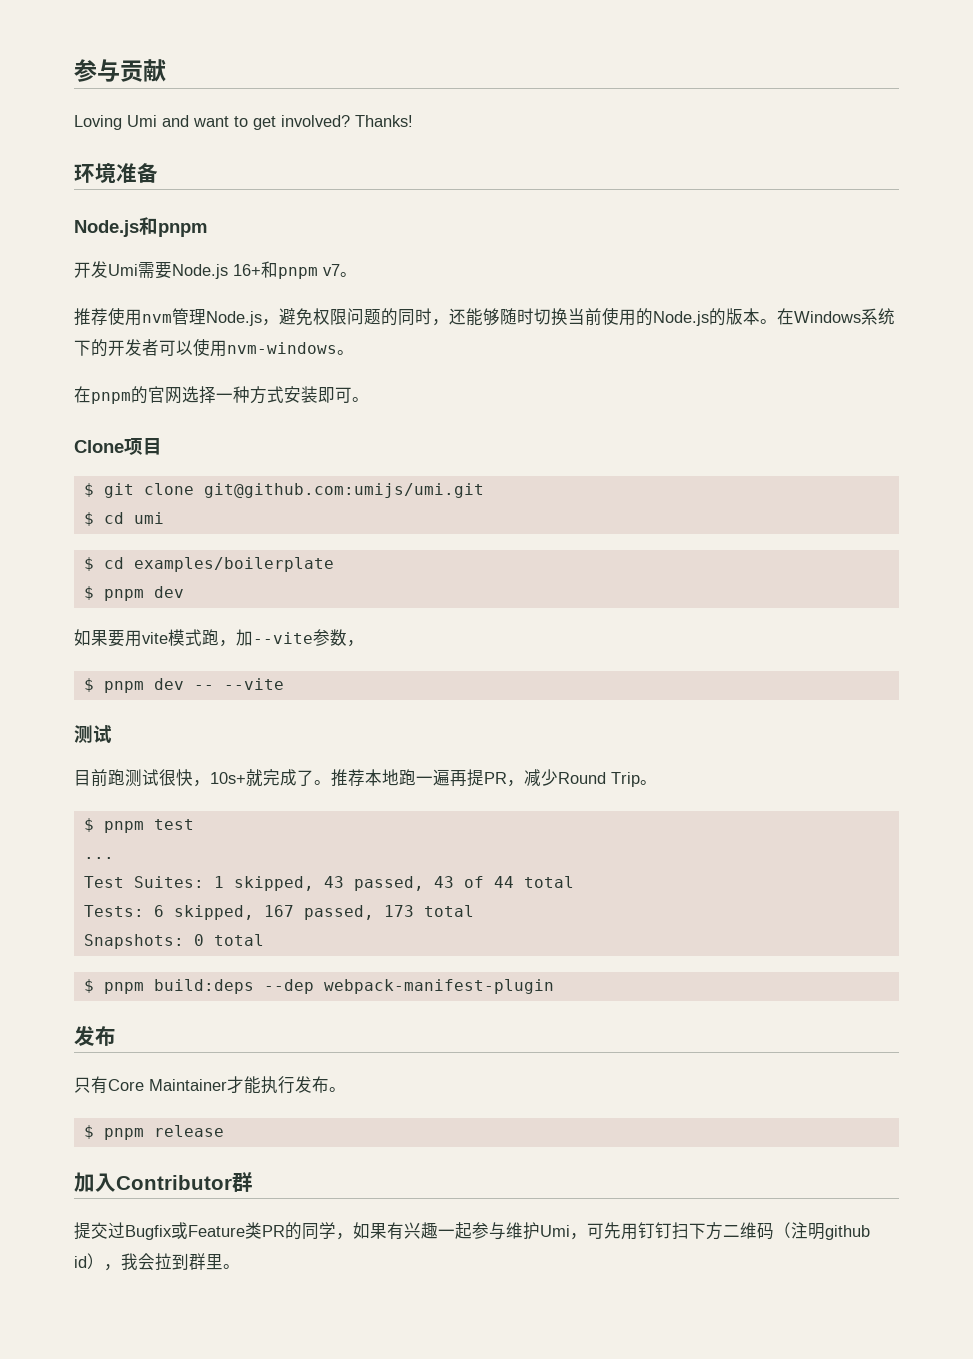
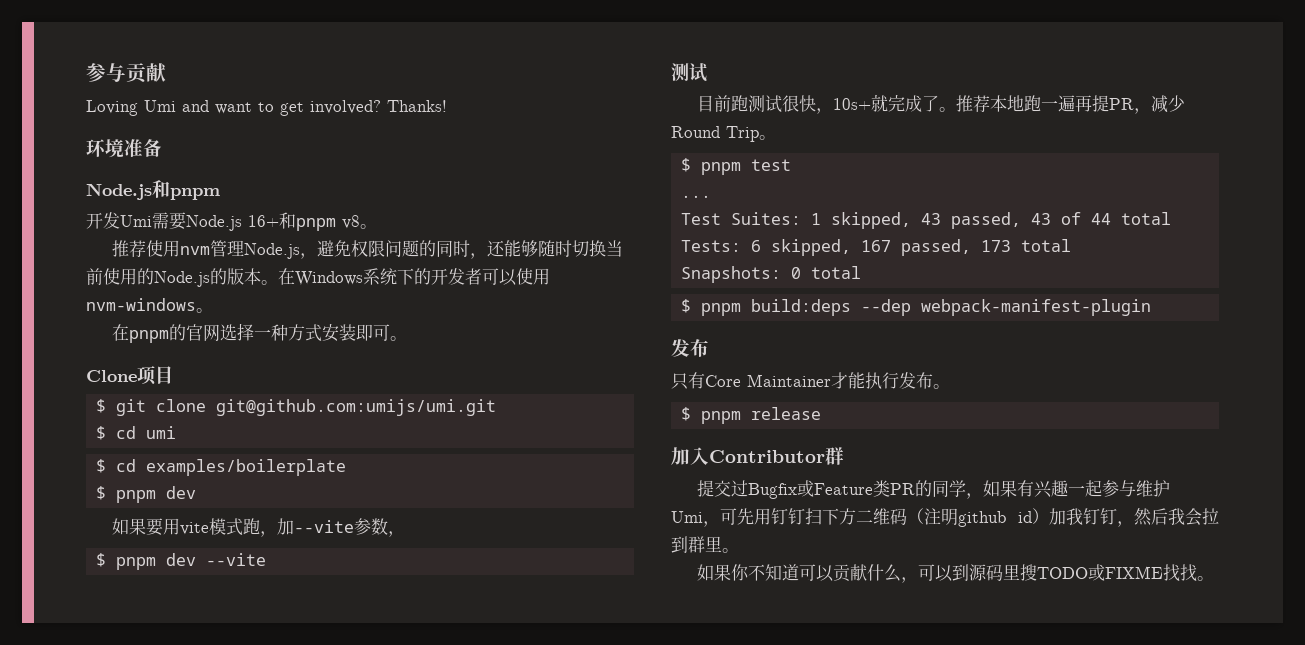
- 开发Umi需要Node.js 16+和pnpm v7。
+ 开发Umi需要Node.js 16+和pnpm v8。
- $ pnpm dev -- --vite
+ $ pnpm dev --vite
- 提交过Bugfix或Feature类PR的同学，如果有兴趣一起参与维护Umi，可先用钉钉扫下方二维码（注明github id），我会拉到群里。
+ 提交过Bugfix或Feature类PR的同学，如果有兴趣一起参与维护Umi，可先用钉钉扫下方二维码（注明github id）加我钉钉，然后我会拉到群里。
+ 如果你不知道可以贡献什么，可以到源码里搜TODO或FIXME找找。

